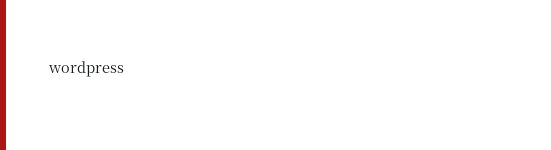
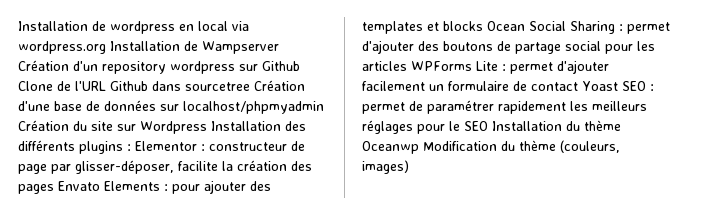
- wordpress
+ Installation de wordpress en local via wordpress.org Installation de Wampserver Création d'un repository wordpress sur Github Clone de l'URL Github dans sourcetree Création d'une base de données sur localhost/phpmyadmin Création du site sur Wordpress Installation des différents plugins : Elementor : constructeur de page par glisser-déposer, facilite la création des pages Envato Elements : pour ajouter des templates et blocks Ocean Social Sharing : permet d'ajouter des boutons de partage social pour les articles WPForms Lite : permet d'ajouter facilement un formulaire de contact Yoast SEO : permet de paramétrer rapidement les meilleurs réglages pour le SEO Installation du thème Oceanwp Modification du thème (couleurs, images)

